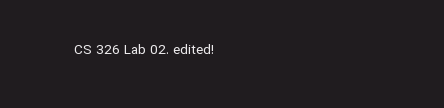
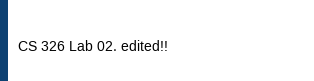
- CS 326 Lab 02. edited!
+ CS 326 Lab 02. edited!!

